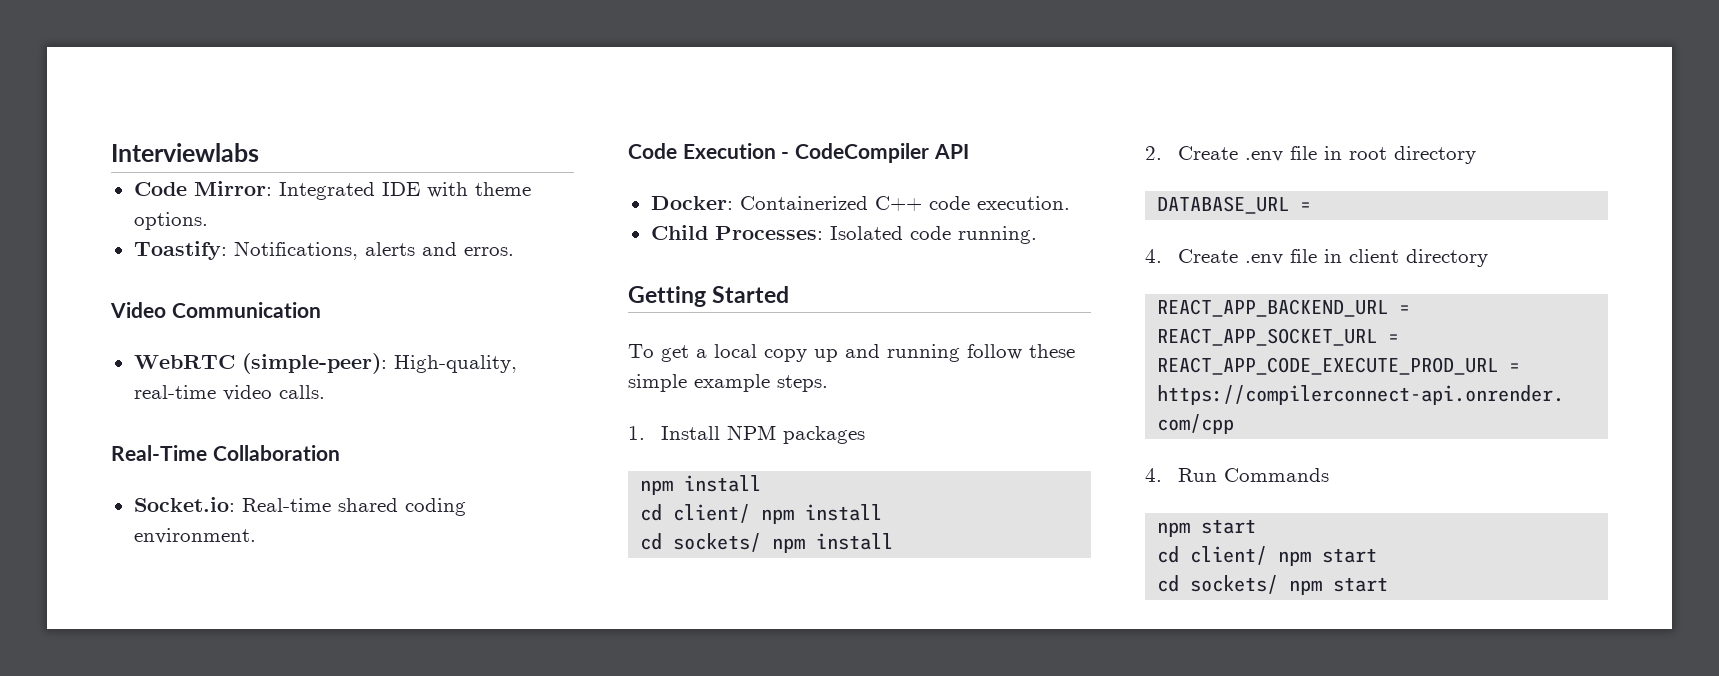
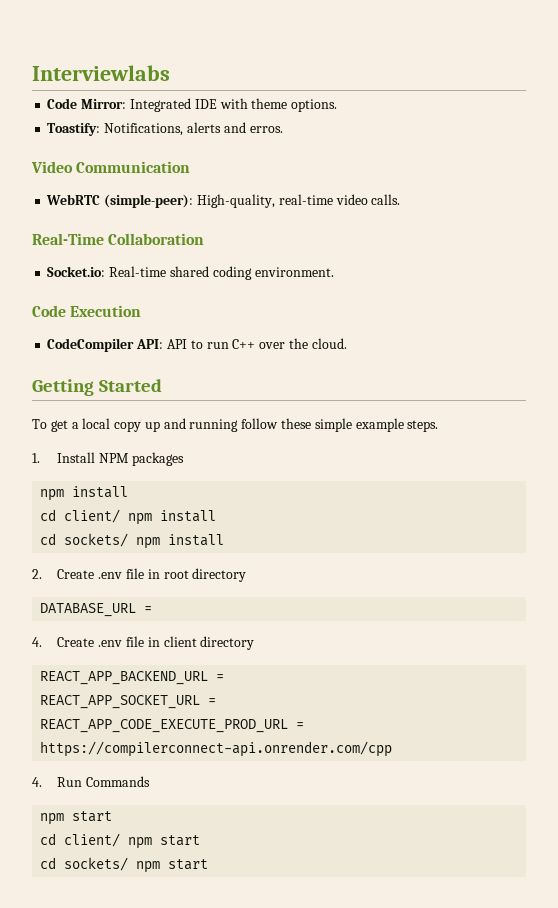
- Code Execution - CodeCompiler API
- Docker: Containerized C++ code execution.
- Child Processes: Isolated code running.
+ Code Execution
+ CodeCompiler API: API to run C++ over the cloud.

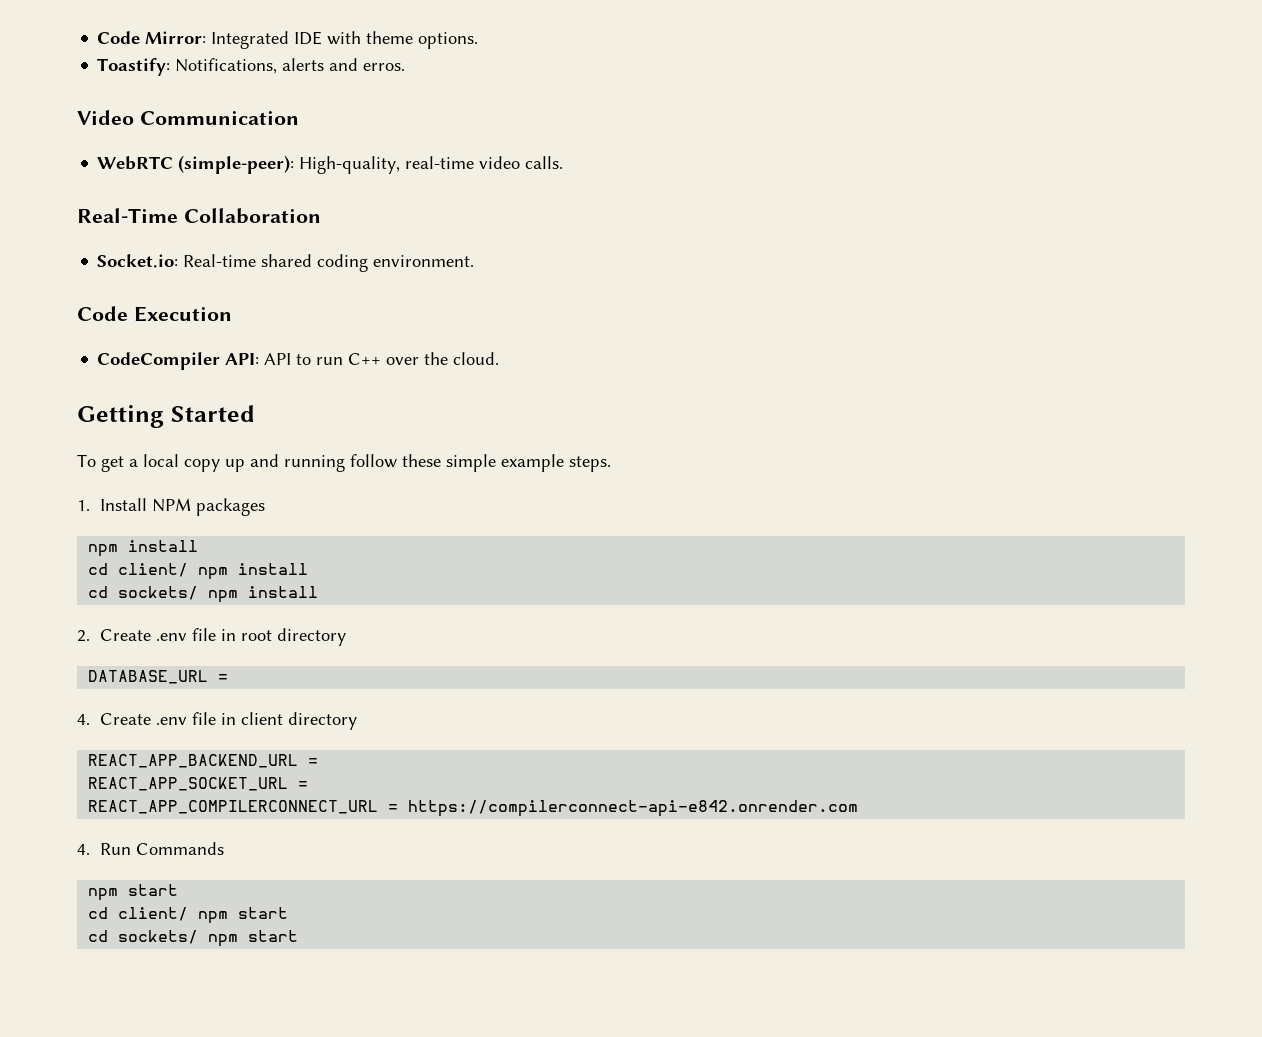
- Interviewlabs
- REACT_APP_CODE_EXECUTE_PROD_URL = https://compilerconnect-api.onrender.com/cpp
+ REACT_APP_COMPILERCONNECT_URL = https://compilerconnect-api-e842.onrender.com

